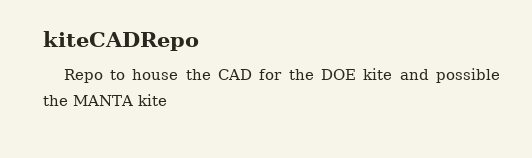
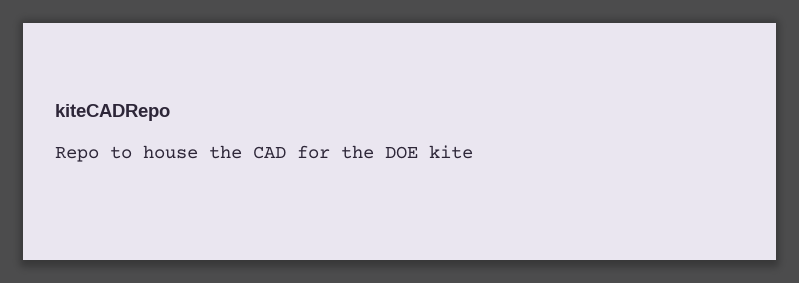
- Repo to house the CAD for the DOE kite and possible the MANTA kite
+ Repo to house the CAD for the DOE kite

